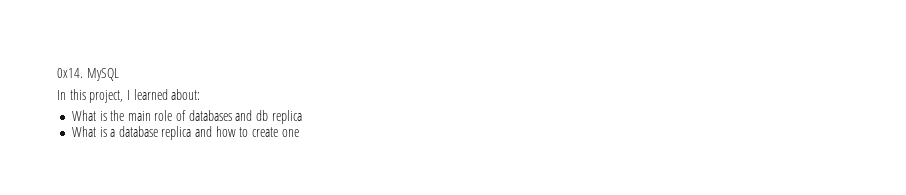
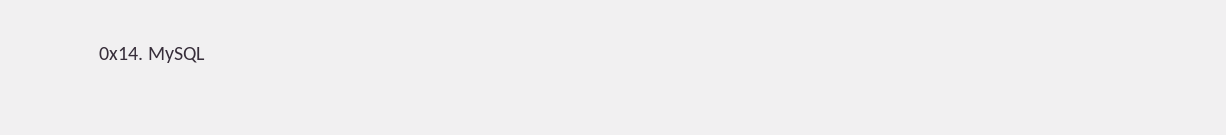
- In this project, I learned about:
- What is the main role of databases and db replica
- What is a database replica and how to create one

